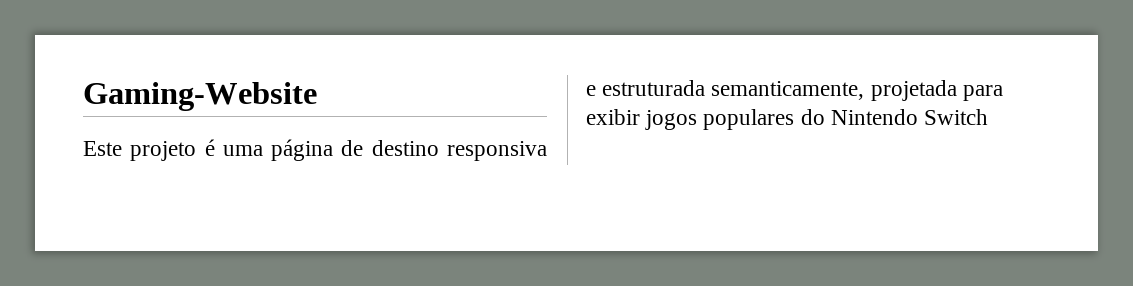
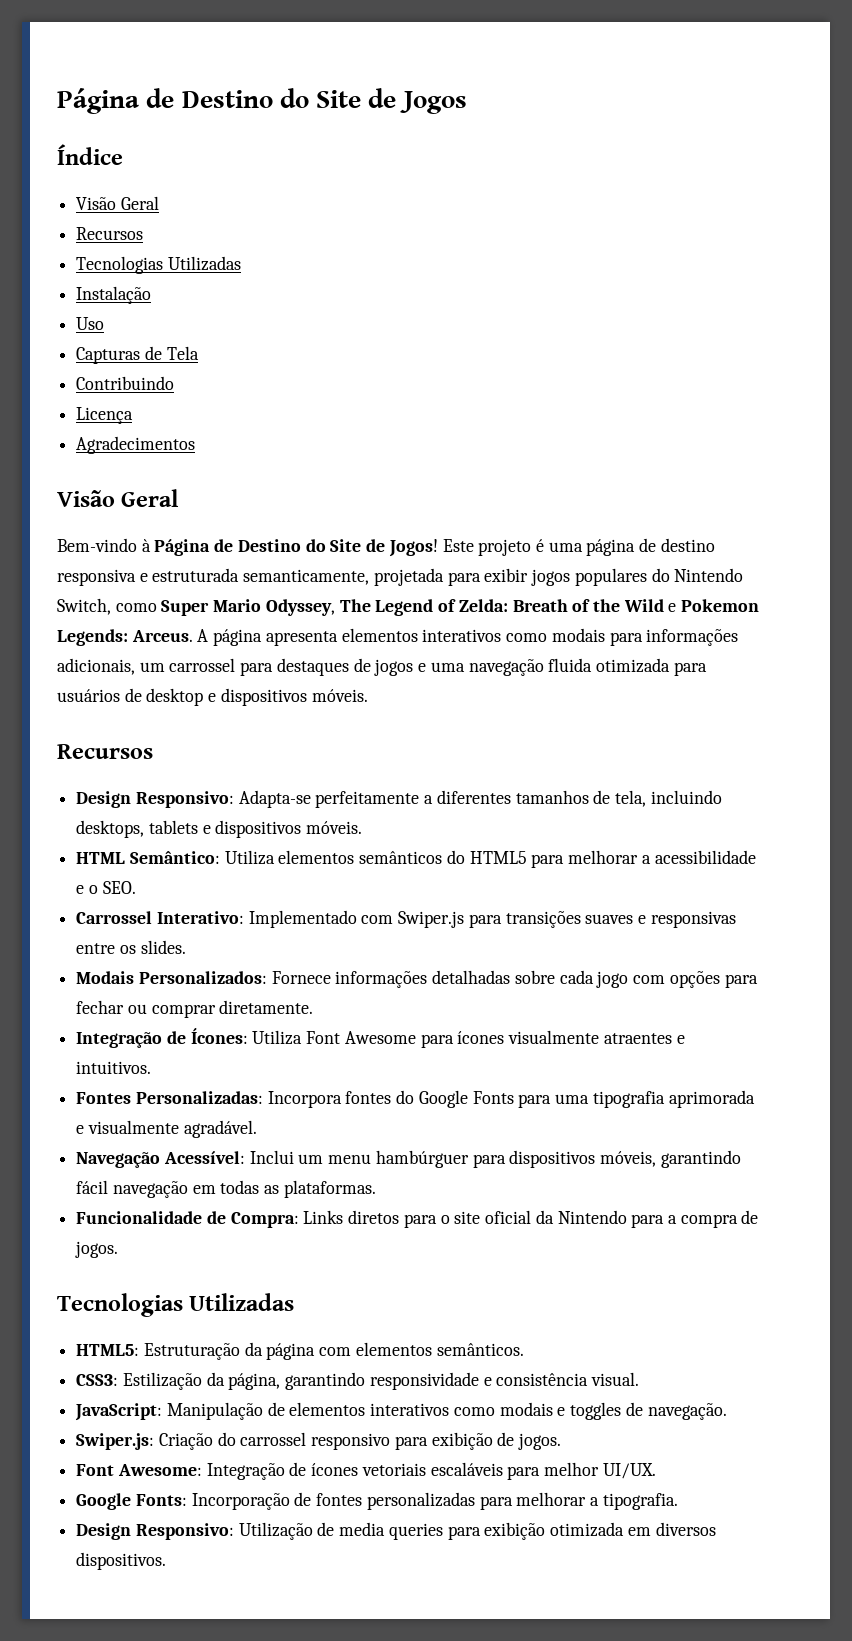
- Gaming-Website
- Este projeto é uma página de destino responsiva e estruturada semanticamente, projetada para exibir jogos populares do Nintendo Switch
+ Página de Destino do Site de Jogos
+ Índice
+ Visão Geral
+ Recursos
+ Tecnologias Utilizadas
+ Instalação
+ Uso
+ Capturas de Tela
+ Contribuindo
+ Licença
+ Agradecimentos
+ Visão Geral
+ Bem-vindo à Página de Destino do Site de Jogos! Este projeto é uma página de destino responsiva e estruturada semanticamente, projetada para exibir jogos populares do Nintendo Switch, como Super Mario Odyssey, The Legend of Zelda: Breath of the Wild e Pokemon Legends: Arceus. A página apresenta elementos interativos como modais para informações adicionais, um carrossel para destaques de jogos e uma navegação fluida otimizada para usuários de desktop e dispositivos móveis.
+ Recursos
+ Design Responsivo: Adapta-se perfeitamente a diferentes tamanhos de tela, incluindo desktops, tablets e dispositivos móveis.
+ HTML Semântico: Utiliza elementos semânticos do HTML5 para melhorar a acessibilidade e o SEO.
+ Carrossel Interativo: Implementado com Swiper.js para transições suaves e responsivas entre os slides.
+ Modais Personalizados: Fornece informações detalhadas sobre cada jogo com opções para fechar ou comprar diretamente.
+ Integração de Ícones: Utiliza Font Awesome para ícones visualmente atraentes e intuitivos.
+ Fontes Personalizadas: Incorpora fontes do Google Fonts para uma tipografia aprimorada e visualmente agradável.
+ Navegação Acessível: Inclui um menu hambúrguer para dispositivos móveis, garantindo fácil navegação em todas as plataformas.
+ Funcionalidade de Compra: Links diretos para o site oficial da Nintendo para a compra de jogos.
+ Tecnologias Utilizadas
+ HTML5: Estruturação da página com elementos semânticos.
+ CSS3: Estilização da página, garantindo responsividade e consistência visual.
+ JavaScript: Manipulação de elementos interativos como modais e toggles de navegação.
+ Swiper.js: Criação do carrossel responsivo para exibição de jogos.
+ Font Awesome: Integração de ícones vetoriais escaláveis para melhor UI/UX.
+ Google Fonts: Incorporação de fontes personalizadas para melhorar a tipografia.
+ Design Responsivo: Utilização de media queries para exibição otimizada em diversos dispositivos.

